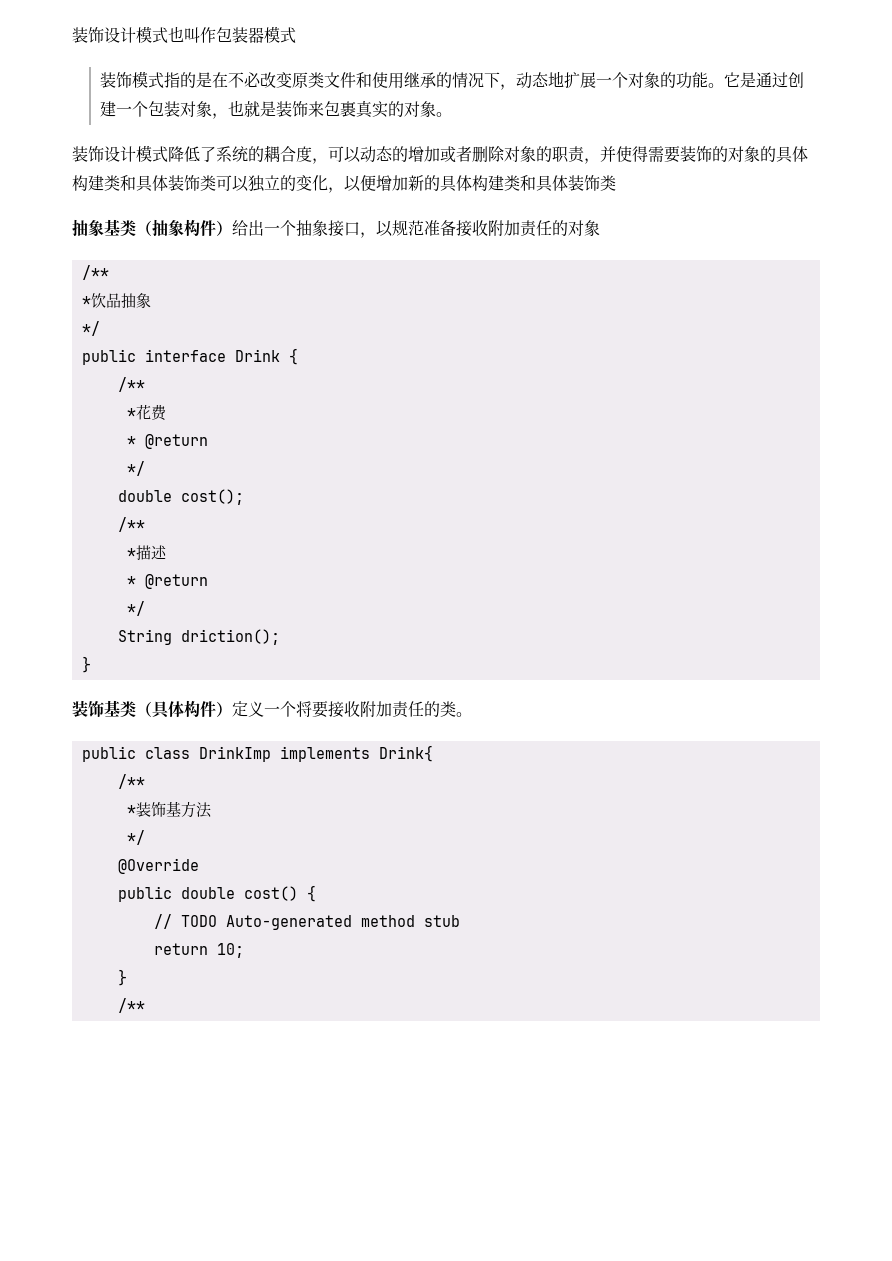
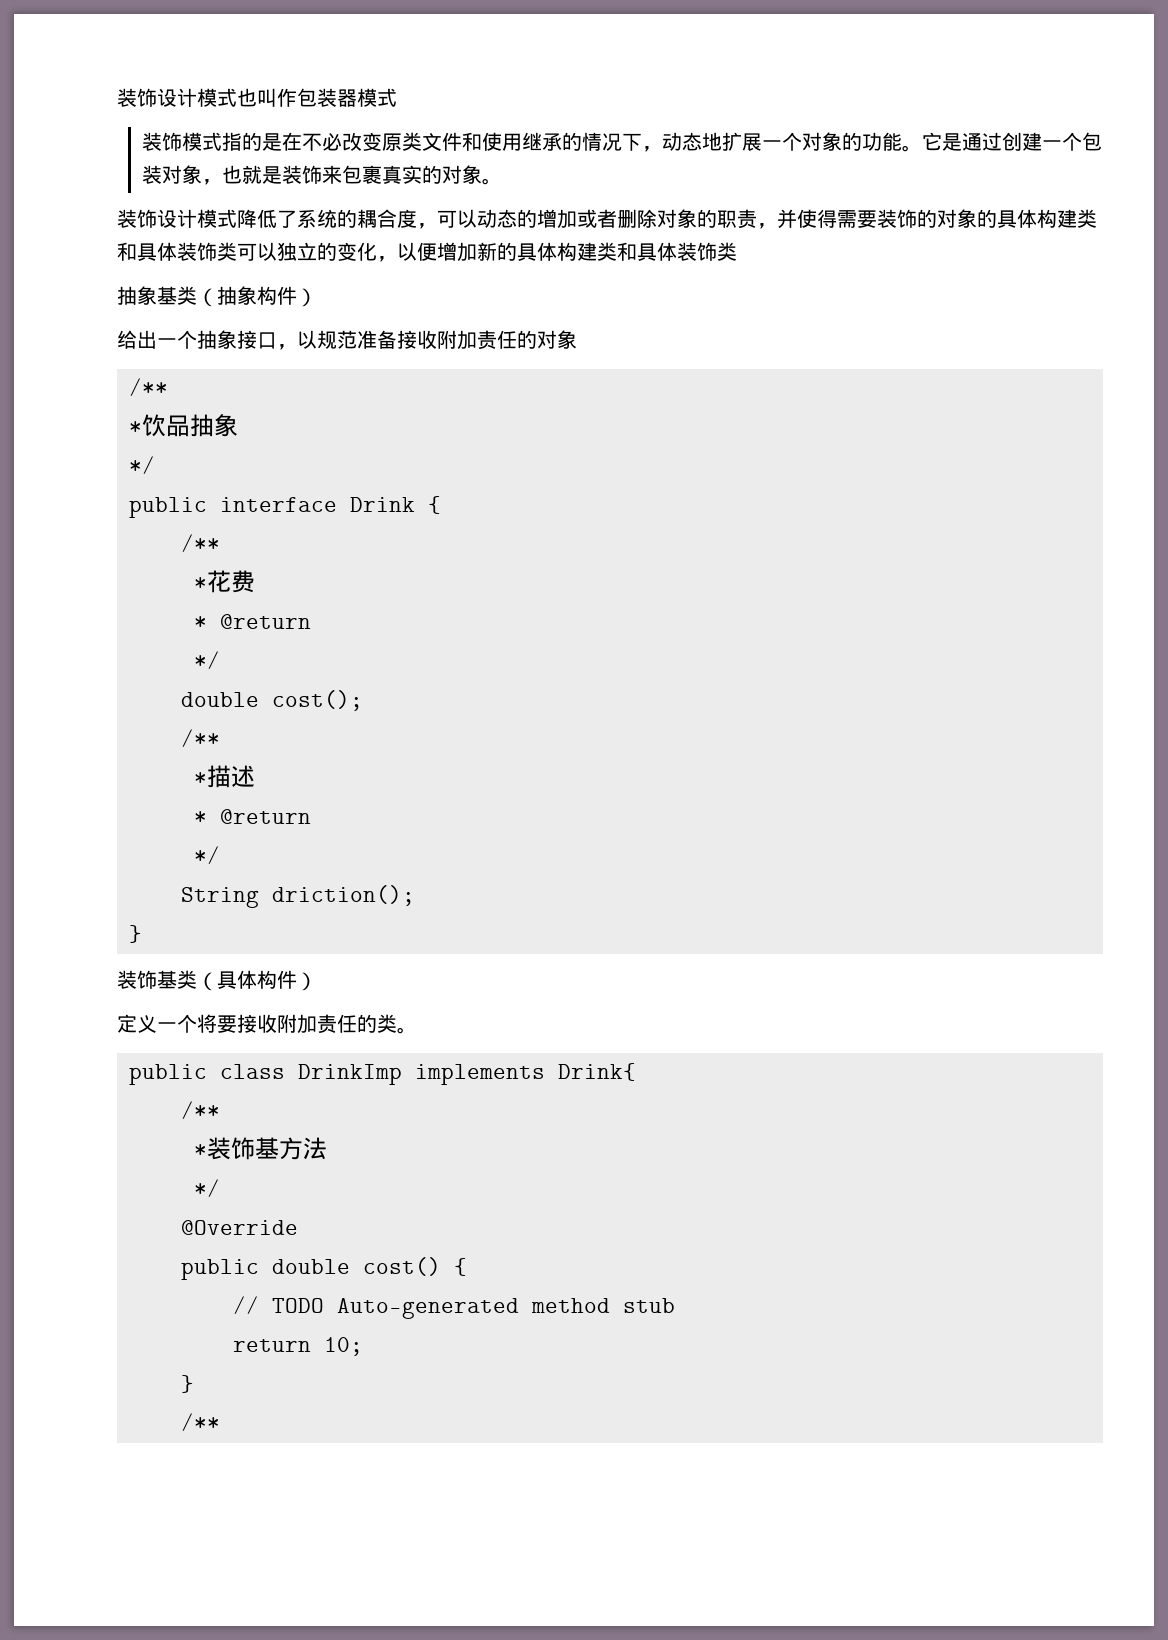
- 抽象基类（抽象构件）给出一个抽象接口，以规范准备接收附加责任的对象
+ 抽象基类（抽象构件）
+ 给出一个抽象接口，以规范准备接收附加责任的对象
- 装饰基类（具体构件）定义一个将要接收附加责任的类。
+ 装饰基类（具体构件）
+ 定义一个将要接收附加责任的类。

